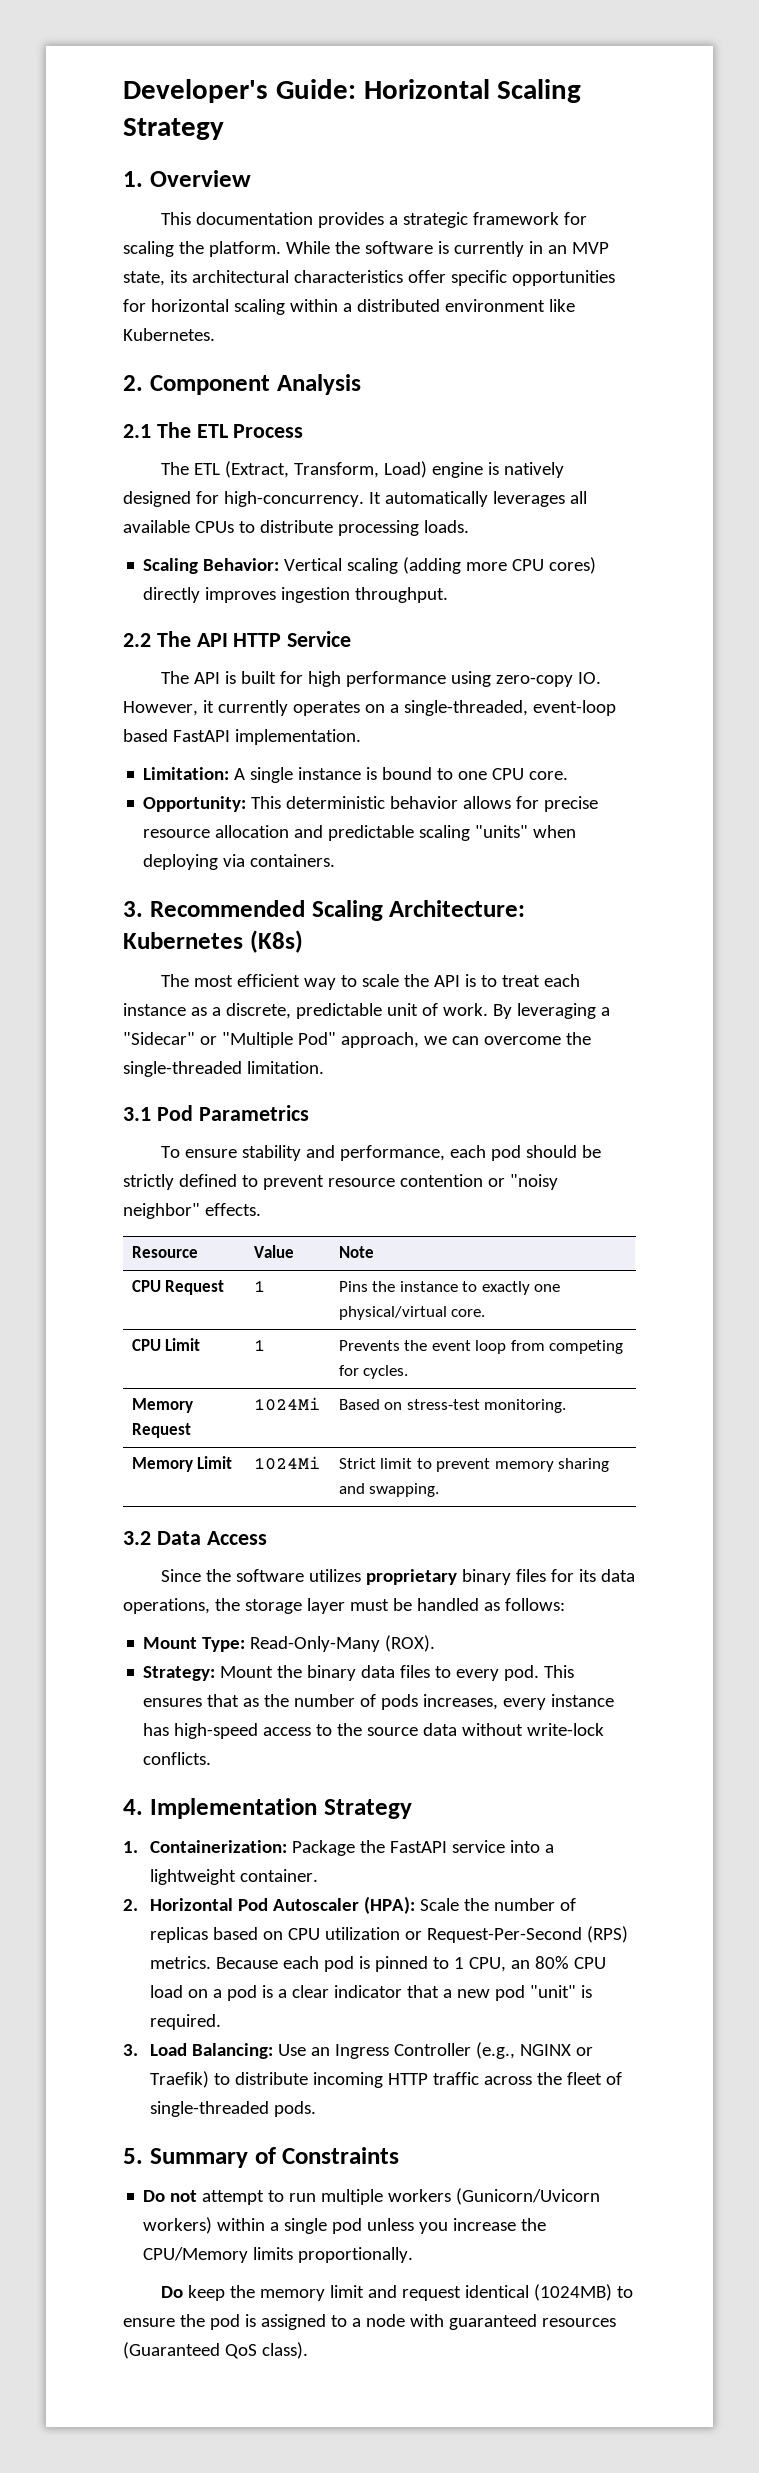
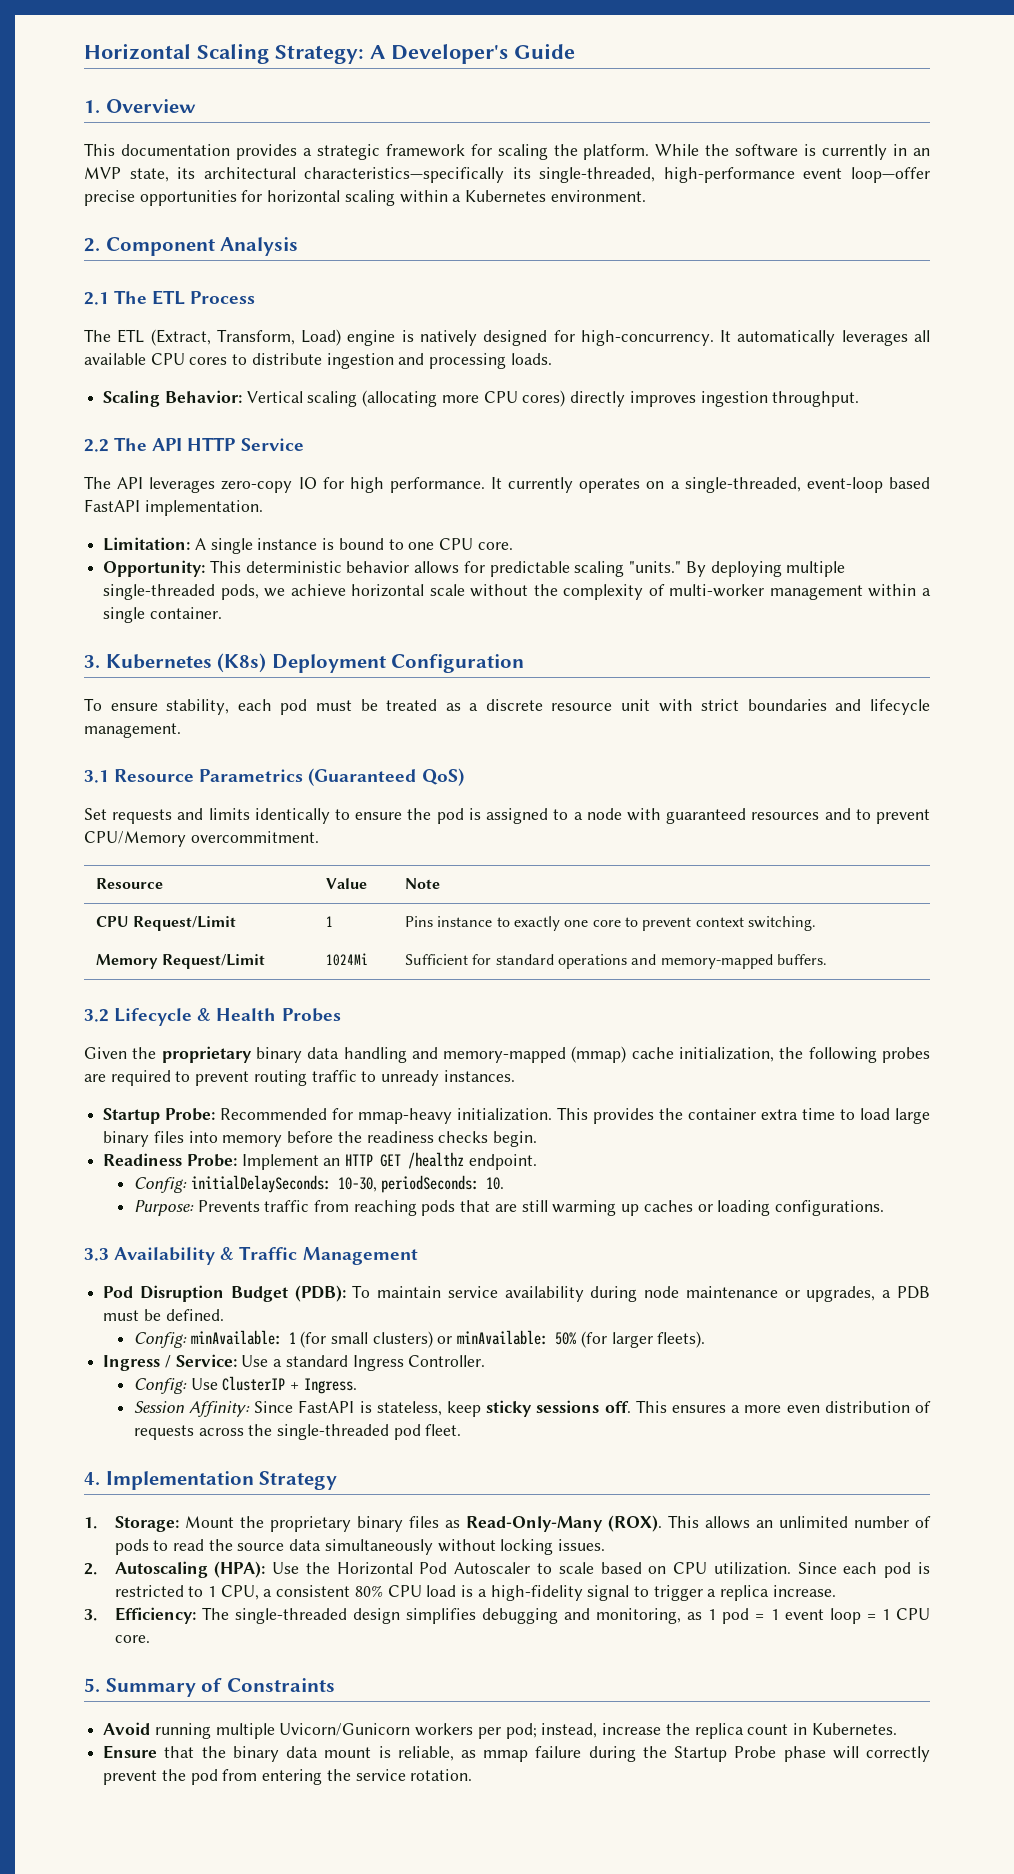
- Developer's Guide: Horizontal Scaling Strategy
+ Horizontal Scaling Strategy: A Developer's Guide
- While the software is currently in an MVP state, its architectural characteristics offer specific opportunities for horizontal scaling within a distributed environment like Kubernetes.
+ While the software is currently in an MVP state, its architectural characteristics—specifically its single-threaded, high-performance event loop—offer precise opportunities for horizontal scaling within a Kubernetes environment.
- It automatically leverages all available CPUs to distribute processing loads.
+ It automatically leverages all available CPU cores to distribute ingestion and processing loads.
- Scaling Behavior: Vertical scaling (adding more CPU cores) directly improves ingestion throughput.
+ Scaling Behavior: Vertical scaling (allocating more CPU cores) directly improves ingestion throughput.
- The API is built for high performance using zero-copy IO. However, it currently operates on a single-threaded, event-loop based FastAPI implementation.
+ The API leverages zero-copy IO for high performance. It currently operates on a single-threaded, event-loop based FastAPI implementation.
- Opportunity: This deterministic behavior allows for precise resource allocation and predictable scaling "units" when deploying via containers.
- 3. Recommended Scaling Architecture: Kubernetes (K8s)
- The most efficient way to scale the API is to treat each instance as a discrete, predictable unit of work. By leveraging a "Sidecar" or "Multiple Pod" approach, we can overcome the single-threaded limitation.
- 3.1 Pod Parametrics
- To ensure stability and performance, each pod should be strictly defined to prevent resource contention or "noisy neighbor" effects.
+ Opportunity: This deterministic behavior allows for predictable scaling "units." By deploying multiple single-threaded pods, we achieve horizontal scale without the complexity of multi-worker management within a single container.
+ 3. Kubernetes (K8s) Deployment Configuration
+ To ensure stability, each pod must be treated as a discrete resource unit with strict boundaries and lifecycle management.
+ 3.1 Resource Parametrics (Guaranteed QoS)
+ Set requests and limits identically to ensure the pod is assigned to a node with guaranteed resources and to prevent CPU/Memory overcommitment.
  Resource | Value | Note
- CPU Request | 1 | Pins the instance to exactly one physical/virtual core.
- CPU Limit | 1 | Prevents the event loop from competing for cycles.
- Memory Request | 1024Mi | Based on stress-test monitoring.
- Memory Limit | 1024Mi | Strict limit to prevent memory sharing and swapping.
- 3.2 Data Access
- Since the software utilizes proprietary binary files for its data operations, the storage layer must be handled as follows:
- Mount Type: Read-Only-Many (ROX).
- Strategy: Mount the binary data files to every pod. This ensures that as the number of pods increases, every instance has high-speed access to the source data without write-lock conflicts.
+ CPU Request/Limit | 1 | Pins instance to exactly one core to prevent context switching.
+ Memory Request/Limit | 1024Mi | Sufficient for standard operations and memory-mapped buffers.
+ 3.2 Lifecycle & Health Probes
+ Given the proprietary binary data handling and memory-mapped (mmap) cache initialization, the following probes are required to prevent routing traffic to unready instances.
+ Startup Probe: Recommended for mmap-heavy initialization. This provides the container extra time to load large binary files into memory before the readiness checks begin.
+ Readiness Probe: Implement an HTTP GET /healthz endpoint.
+ Config: initialDelaySeconds: 10–30, periodSeconds: 10.
+ Purpose: Prevents traffic from reaching pods that are still warming up caches or loading configurations.
+ 3.3 Availability & Traffic Management
+ Pod Disruption Budget (PDB): To maintain service availability during node maintenance or upgrades, a PDB must be defined.
+ Config: minAvailable: 1 (for small clusters) or minAvailable: 50% (for larger fleets).
+ Ingress / Service: Use a standard Ingress Controller.
+ Config: Use ClusterIP + Ingress.
+ Session Affinity: Since FastAPI is stateless, keep sticky sessions off. This ensures a more even distribution of requests across the single-threaded pod fleet.
  4. Implementation Strategy
- 1. Containerization: Package the FastAPI service into a lightweight container.
- 2. Horizontal Pod Autoscaler (HPA): Scale the number of replicas based on CPU utilization or Request-Per-Second (RPS) metrics. Because each pod is pinned to 1 CPU, an 80% CPU load on a pod is a clear indicator that a new pod "unit" is required.
- 3. Load Balancing: Use an Ingress Controller (e.g., NGINX or Traefik) to distribute incoming HTTP traffic across the fleet of single-threaded pods.
+ 1. Storage: Mount the proprietary binary files as Read-Only-Many (ROX). This allows an unlimited number of pods to read the source data simultaneously without locking issues.
+ 2. Autoscaling (HPA): Use the Horizontal Pod Autoscaler to scale based on CPU utilization. Since each pod is restricted to 1 CPU, a consistent 80% CPU load is a high-fidelity signal to trigger a replica increase.
+ 3. Efficiency: The single-threaded design simplifies debugging and monitoring, as 1 pod = 1 event loop = 1 CPU core.
  5. Summary of Constraints
- Do not attempt to run multiple workers (Gunicorn/Uvicorn workers) within a single pod unless you increase the CPU/Memory limits proportionally.
- Do keep the memory limit and request identical (1024MB) to ensure the pod is assigned to a node with guaranteed resources (Guaranteed QoS class).
+ Avoid running multiple Uvicorn/Gunicorn workers per pod; instead, increase the replica count in Kubernetes.
+ Ensure that the binary data mount is reliable, as mmap failure during the Startup Probe phase will correctly prevent the pod from entering the service rotation.

